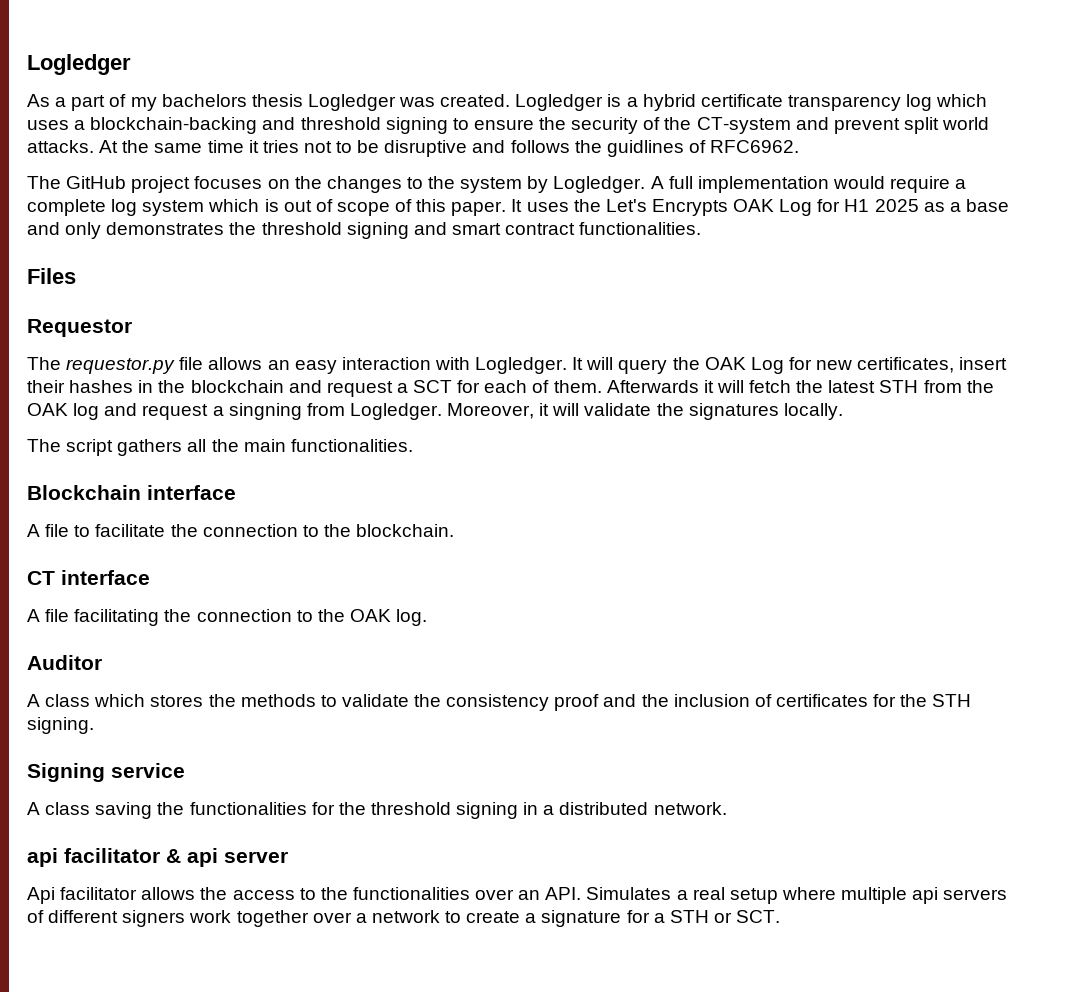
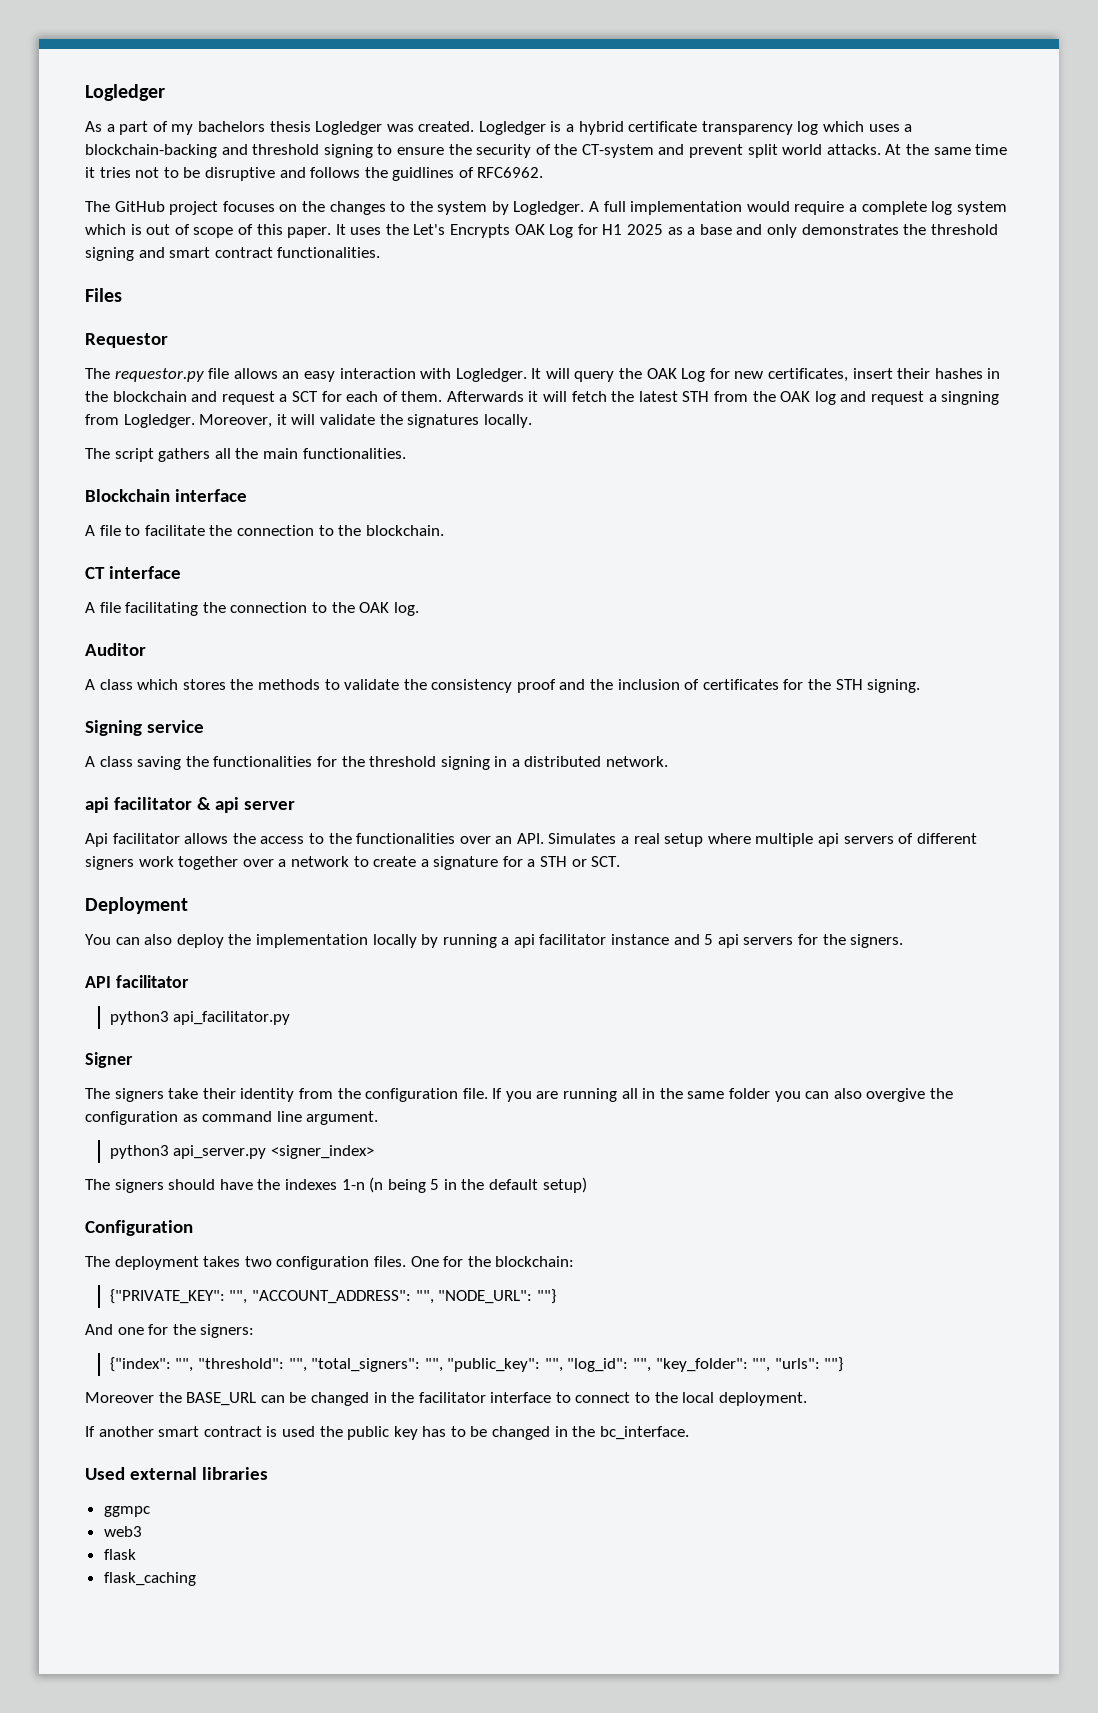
+ Deployment
+ You can also deploy the implementation locally by running a api facilitator instance and 5 api servers for the signers.
+ API facilitator
+ python3 api_facilitator.py
+ Signer
+ The signers take their identity from the configuration file. If you are running all in the same folder you can also overgive the configuration as command line argument.
+ python3 api_server.py <signer_index>
+ The signers should have the indexes 1-n (n being 5 in the default setup)
+ Configuration
+ The deployment takes two configuration files. One for the blockchain:
+ {"PRIVATE_KEY": "", "ACCOUNT_ADDRESS": "", "NODE_URL": ""}
+ And one for the signers:
+ {"index": "", "threshold": "", "total_signers": "", "public_key": "", "log_id": "", "key_folder": "", "urls": ""}
+ Moreover the BASE_URL can be changed in the facilitator interface to connect to the local deployment.
+ If another smart contract is used the public key has to be changed in the bc_interface.
+ Used external libraries
+ ggmpc
+ web3
+ flask
+ flask_caching

